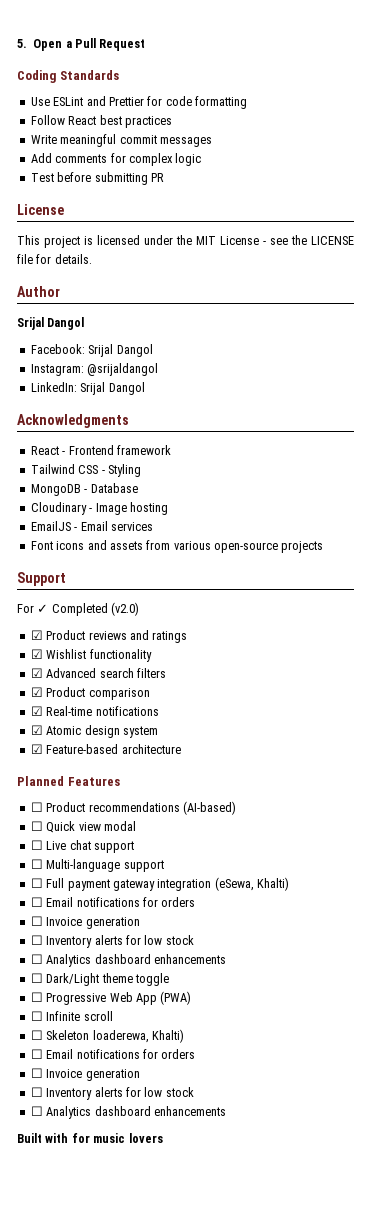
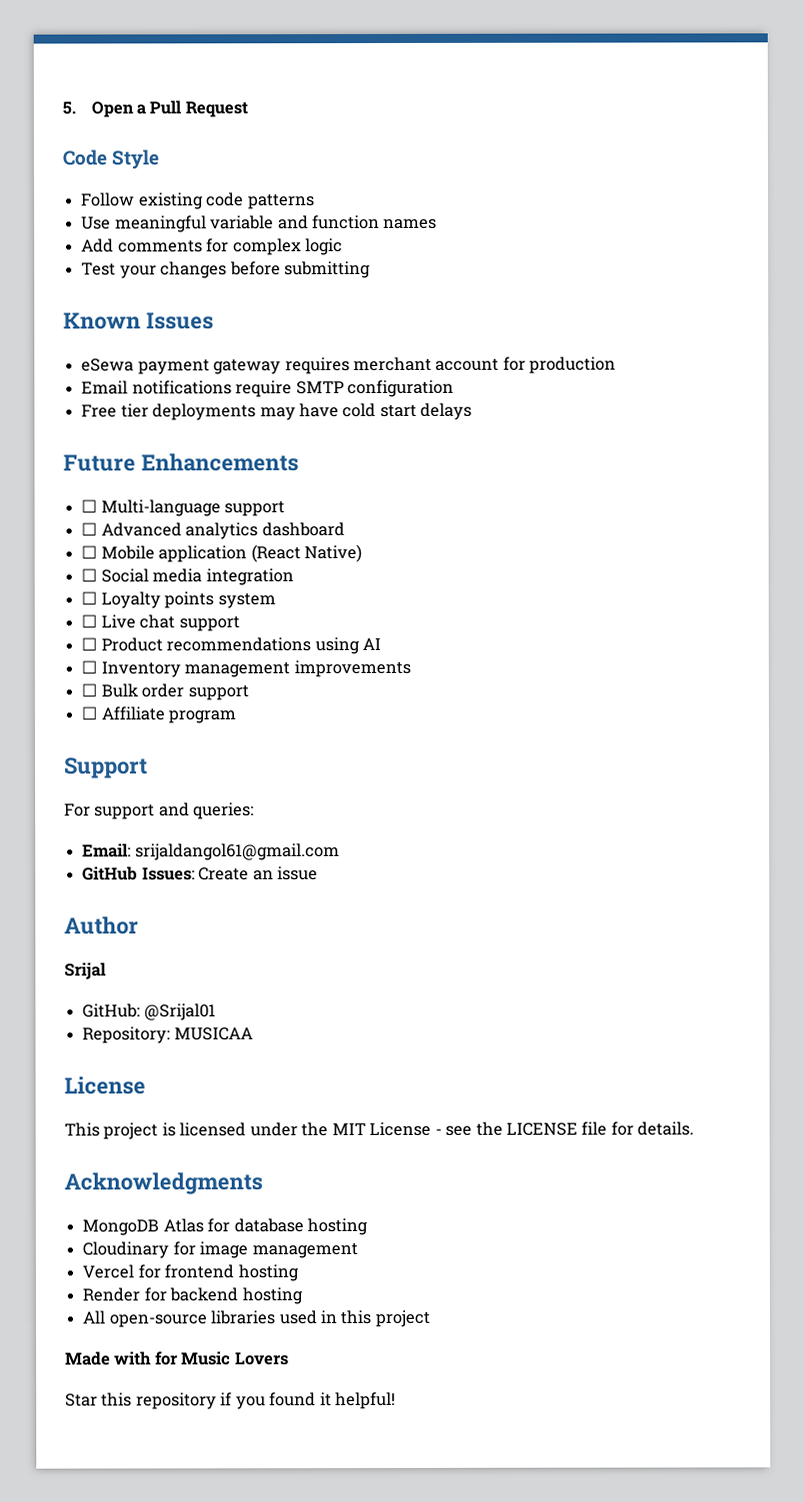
- Coding Standards
- Use ESLint and Prettier for code formatting
- Follow React best practices
- Write meaningful commit messages
+ Code Style
+ Follow existing code patterns
+ Use meaningful variable and function names
- Test before submitting PR
+ Test your changes before submitting
+ Known Issues
+ eSewa payment gateway requires merchant account for production
+ Email notifications require SMTP configuration
+ Free tier deployments may have cold start delays
+ Future Enhancements
+ ☐ Multi-language support
+ ☐ Advanced analytics dashboard
+ ☐ Mobile application (React Native)
+ ☐ Social media integration
+ ☐ Loyalty points system
+ ☐ Live chat support
+ ☐ Product recommendations using AI
+ ☐ Inventory management improvements
+ ☐ Bulk order support
+ ☐ Affiliate program
+ Support
+ For support and queries:
+ Email: srijaldangol61@gmail.com
+ GitHub Issues: Create an issue
+ Author
+ Srijal
+ GitHub: @Srijal01
+ Repository: MUSICAA
- Author
- Srijal Dangol
- Facebook: Srijal Dangol
- Instagram: @srijaldangol
- LinkedIn: Srijal Dangol
  Acknowledgments
- React - Frontend framework
- Tailwind CSS - Styling
- MongoDB - Database
- Cloudinary - Image hosting
- EmailJS - Email services
- Font icons and assets from various open-source projects
- Support
- For ✓ Completed (v2.0)
- ☑ Product reviews and ratings
- ☑ Wishlist functionality
- ☑ Advanced search filters
- ☑ Product comparison
- ☑ Real-time notifications
- ☑ Atomic design system
- ☑ Feature-based architecture
- Planned Features
- ☐ Product recommendations (AI-based)
- ☐ Quick view modal
- ☐ Live chat support
- ☐ Multi-language support
- ☐ Full payment gateway integration (eSewa, Khalti)
- ☐ Email notifications for orders
- ☐ Invoice generation
- ☐ Inventory alerts for low stock
- ☐ Analytics dashboard enhancements
- ☐ Dark/Light theme toggle
- ☐ Progressive Web App (PWA)
- ☐ Infinite scroll
- ☐ Skeleton loaderewa, Khalti)
- ☐ Email notifications for orders
- ☐ Invoice generation
- ☐ Inventory alerts for low stock
- ☐ Analytics dashboard enhancements
- Built with for music lovers
+ MongoDB Atlas for database hosting
+ Cloudinary for image management
+ Vercel for frontend hosting
+ Render for backend hosting
+ All open-source libraries used in this project
+ Made with for Music Lovers
+ Star this repository if you found it helpful!

